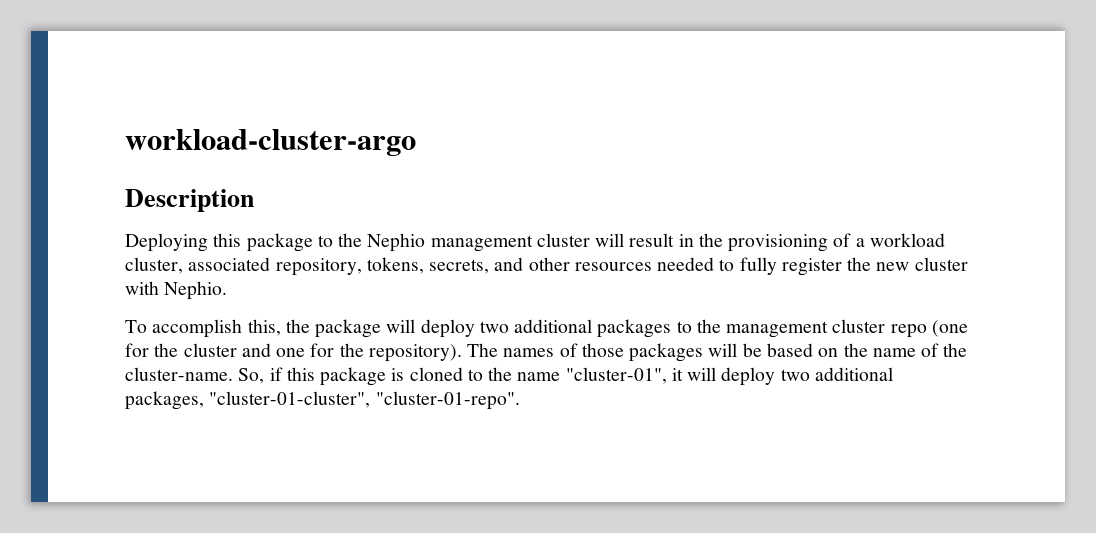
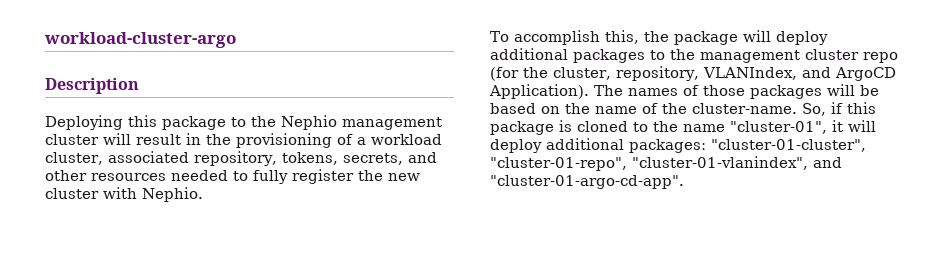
- To accomplish this, the package will deploy two additional packages to the management cluster repo (one for the cluster and one for the repository).
+ To accomplish this, the package will deploy additional packages to the management cluster repo (for the cluster, repository, VLANIndex, and ArgoCD Application).
- So, if this package is cloned to the name "cluster-01", it will deploy two additional packages, "cluster-01-cluster", "cluster-01-repo".
+ So, if this package is cloned to the name "cluster-01", it will deploy additional packages: "cluster-01-cluster", "cluster-01-repo", "cluster-01-vlanindex", and "cluster-01-argo-cd-app".

